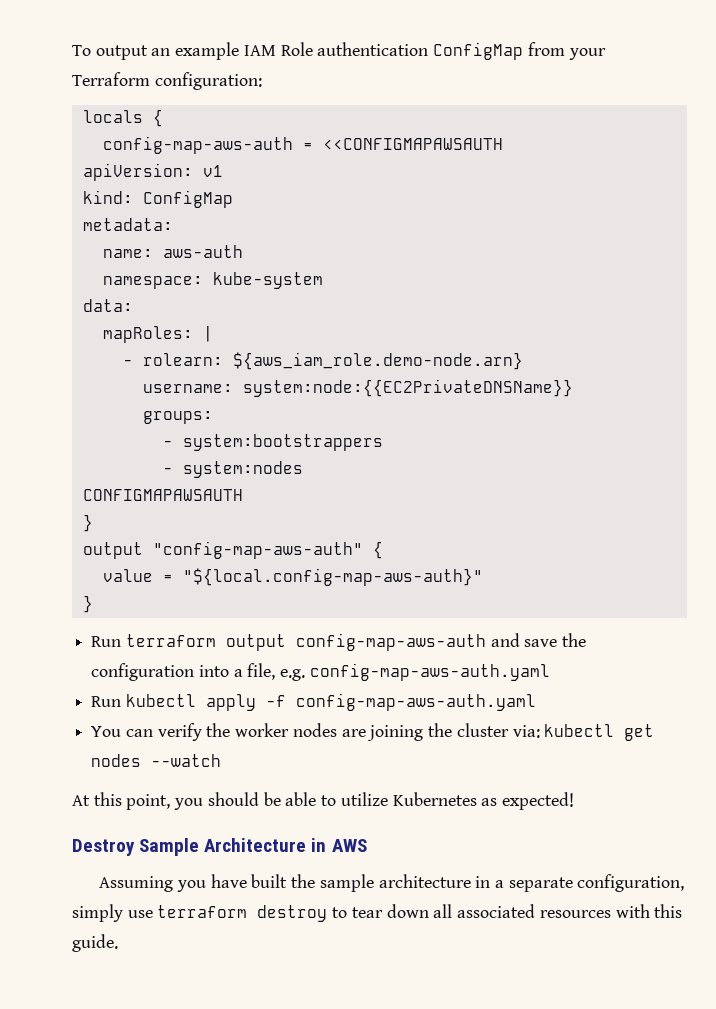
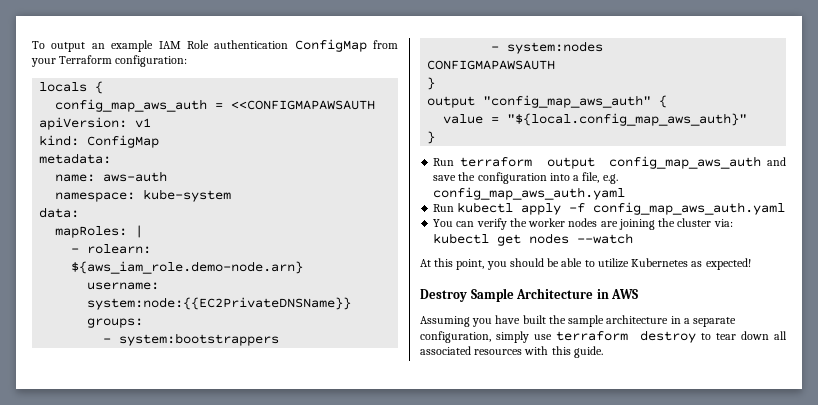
- config-map-aws-auth = <<CONFIGMAPAWSAUTH
+ config_map_aws_auth = <<CONFIGMAPAWSAUTH
- output "config-map-aws-auth" {
+ output "config_map_aws_auth" {
- value = "${local.config-map-aws-auth}"
+ value = "${local.config_map_aws_auth}"
- Run terraform output config-map-aws-auth and save the configuration into a file, e.g. config-map-aws-auth.yaml
+ Run terraform output config_map_aws_auth and save the configuration into a file, e.g. config_map_aws_auth.yaml
- Run kubectl apply -f config-map-aws-auth.yaml
+ Run kubectl apply -f config_map_aws_auth.yaml

